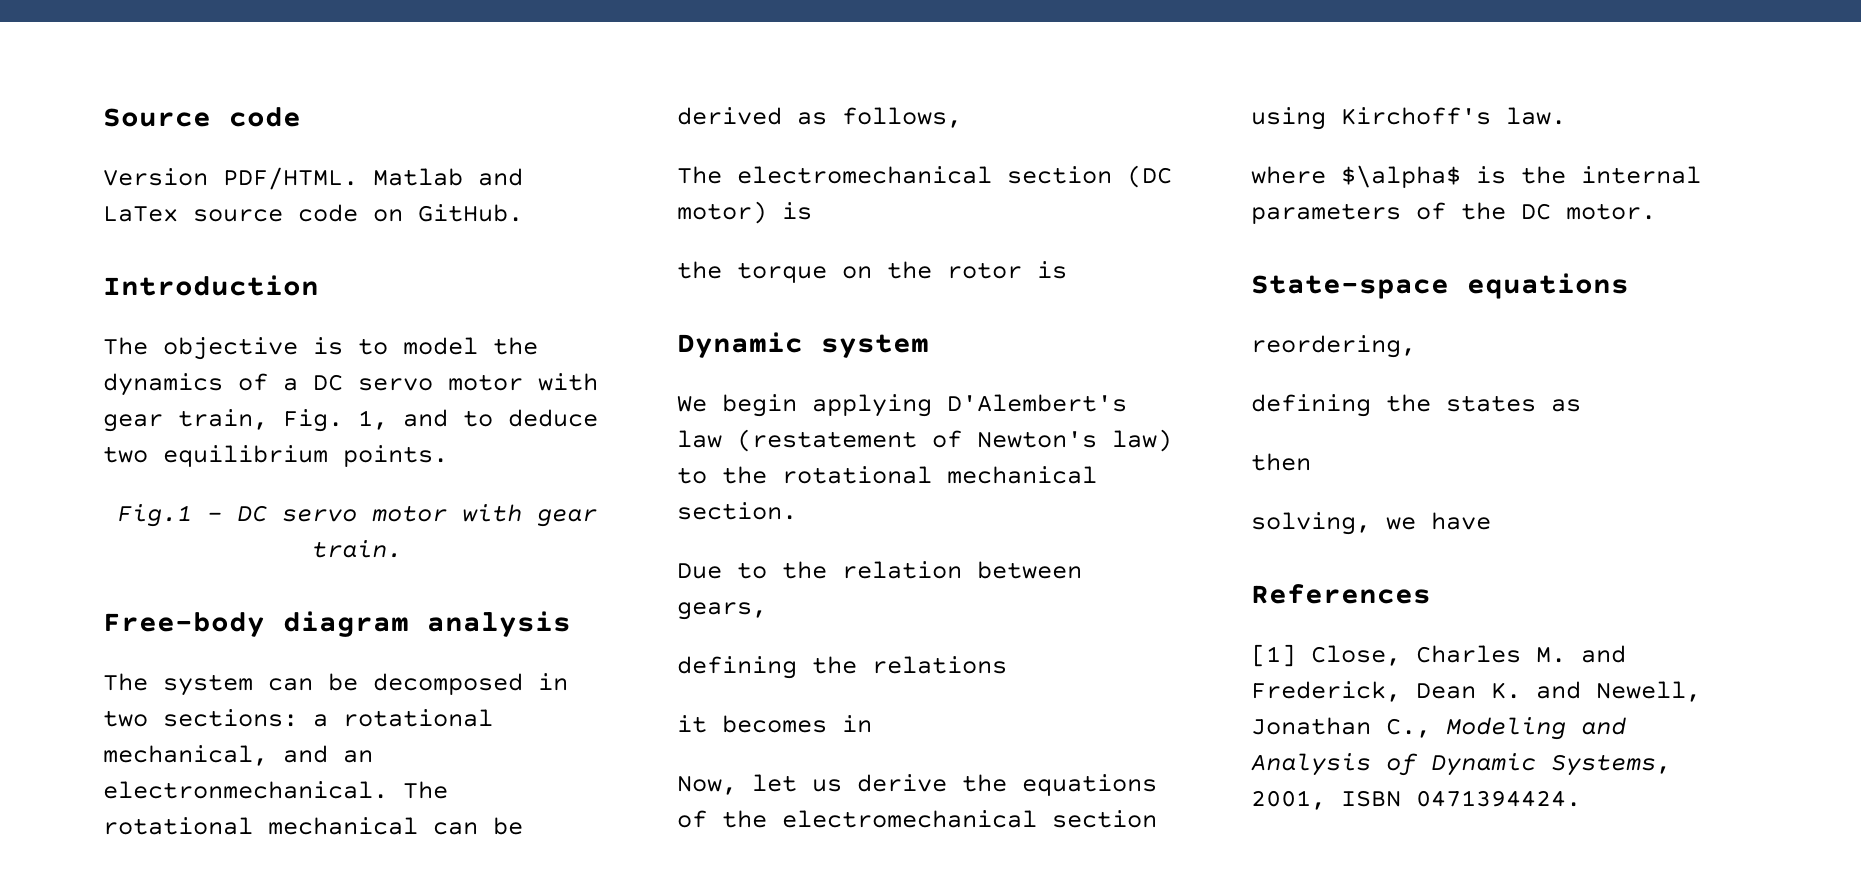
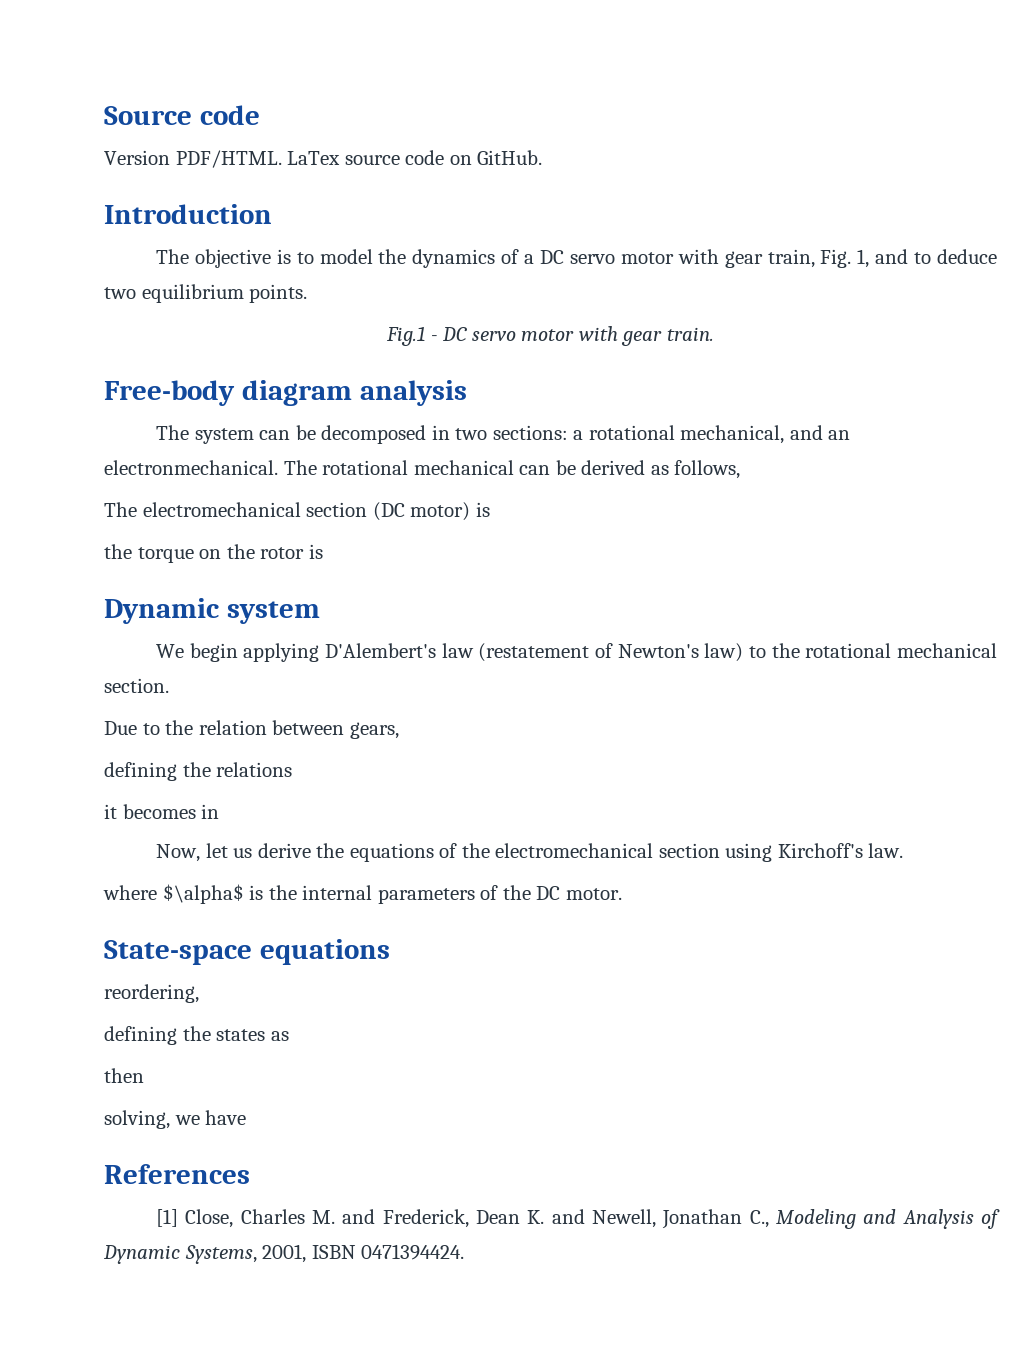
- Matlab and LaTex source code on GitHub.
+ LaTex source code on GitHub.

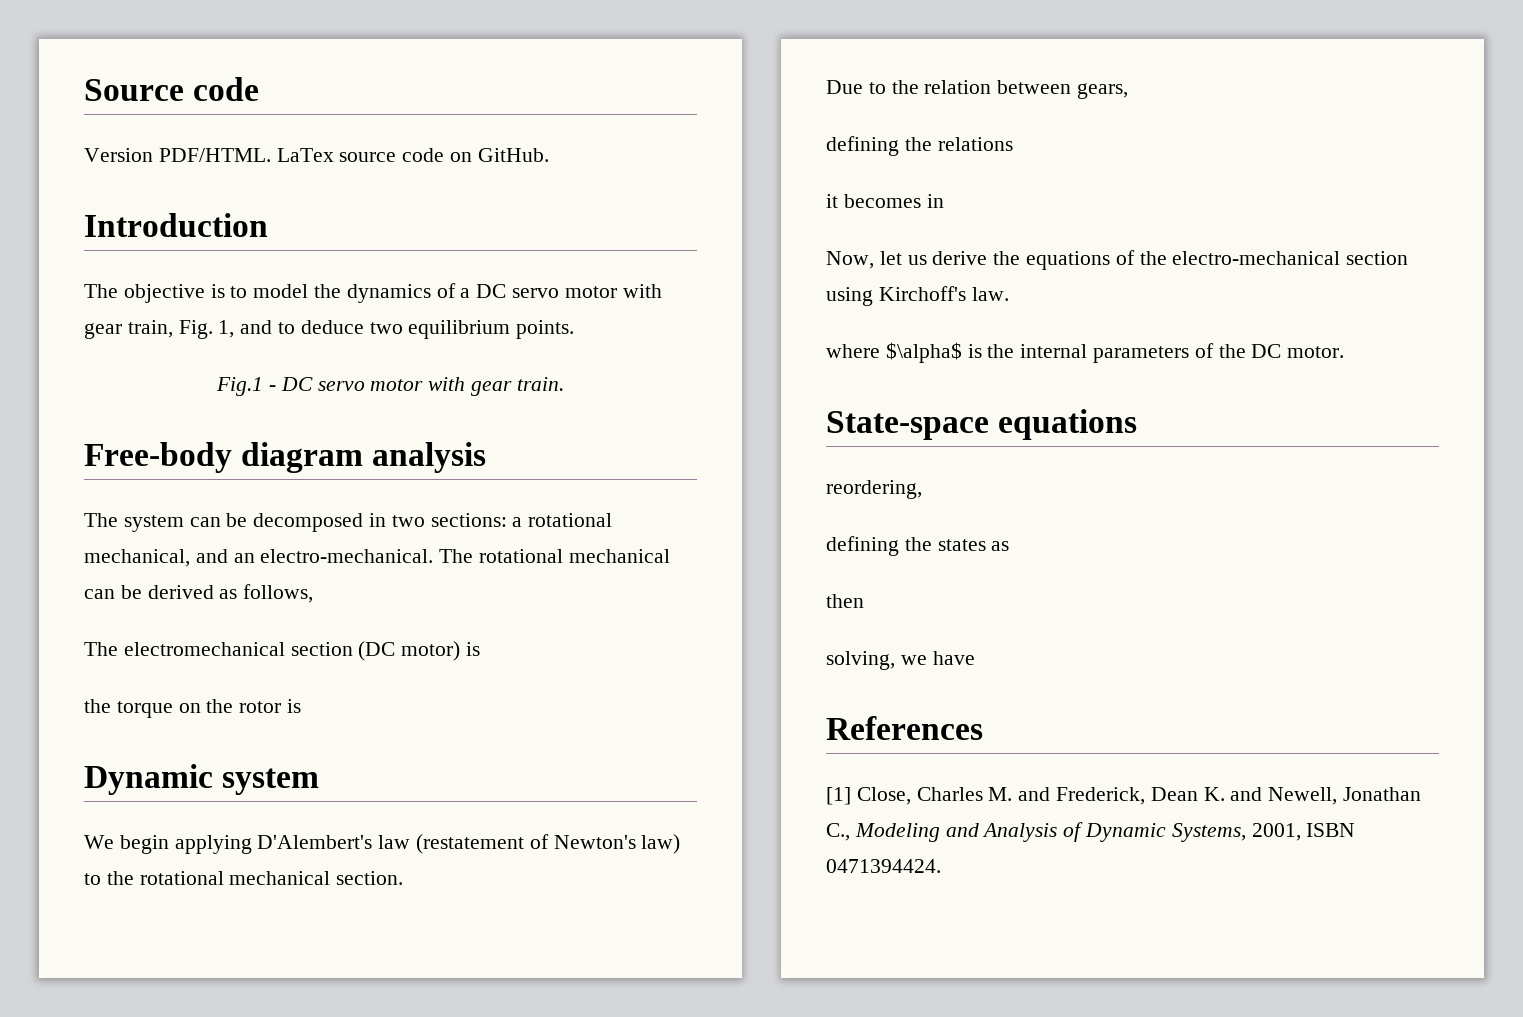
- The system can be decomposed in two sections: a rotational mechanical, and an electronmechanical.
+ The system can be decomposed in two sections: a rotational mechanical, and an electro-mechanical.
- Now, let us derive the equations of the electromechanical section using Kirchoff's law.
+ Now, let us derive the equations of the electro-mechanical section using Kirchoff's law.

